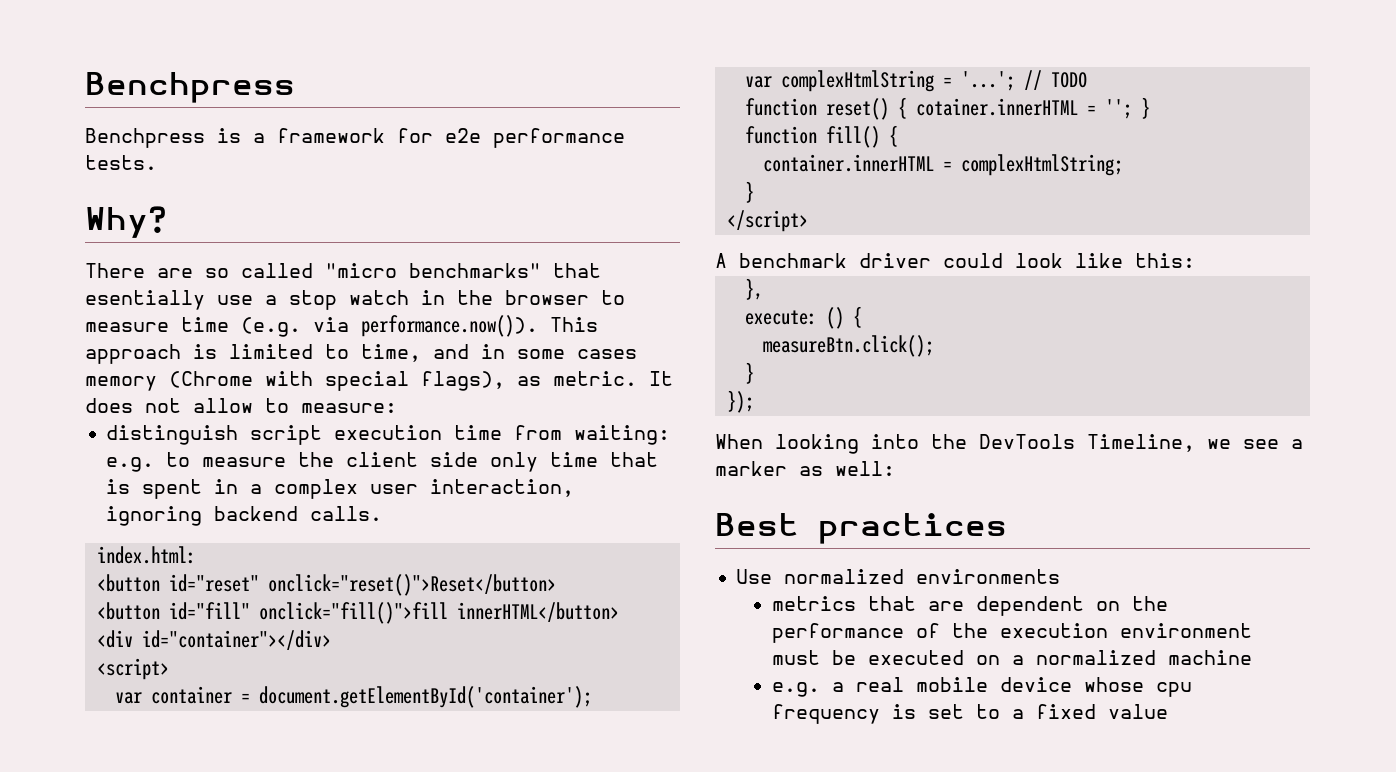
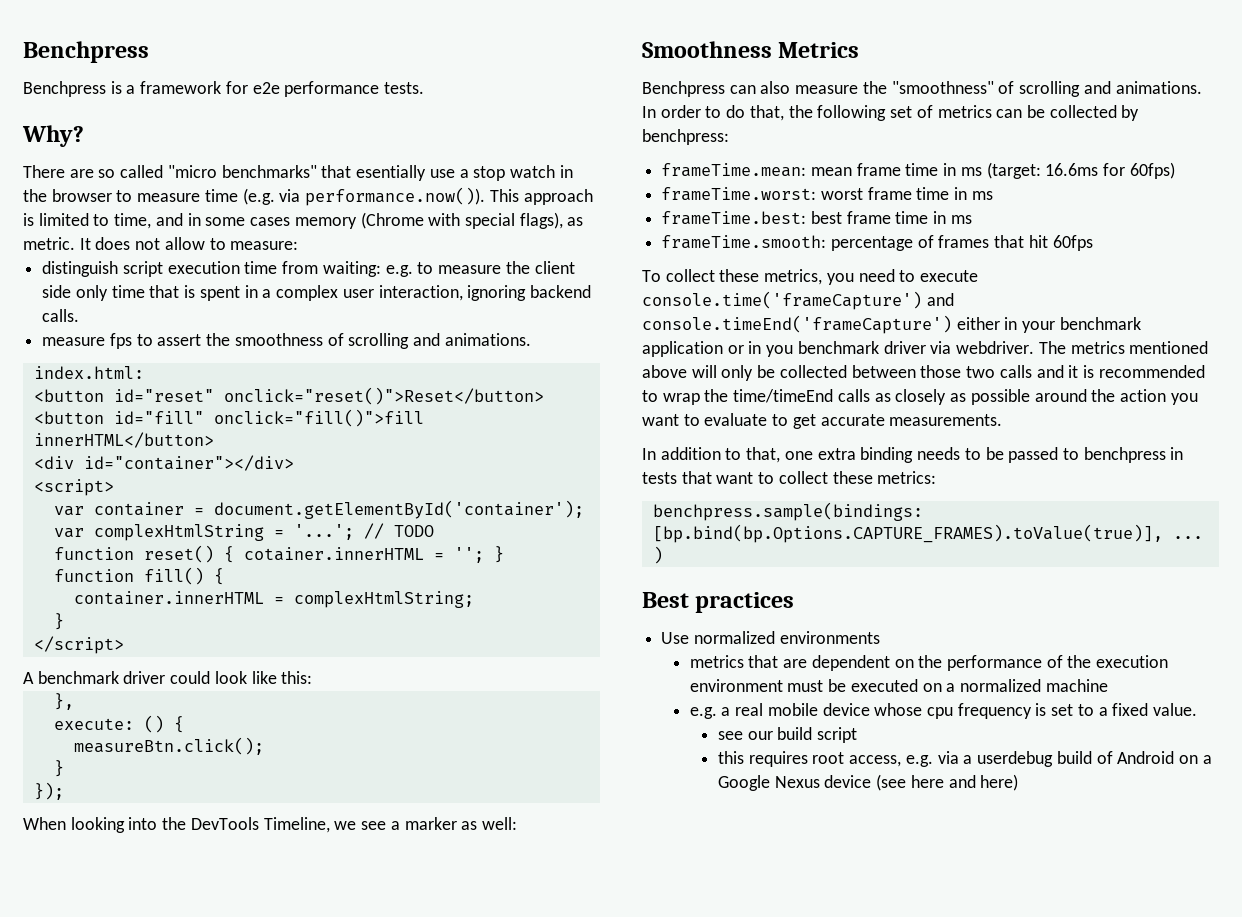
+ measure fps to assert the smoothness of scrolling and animations.
+ Smoothness Metrics
+ Benchpress can also measure the "smoothness" of scrolling and animations. In order to do that, the following set of metrics can be collected by benchpress:
+ frameTime.mean: mean frame time in ms (target: 16.6ms for 60fps)
+ frameTime.worst: worst frame time in ms
+ frameTime.best: best frame time in ms
+ frameTime.smooth: percentage of frames that hit 60fps
+ To collect these metrics, you need to execute console.time('frameCapture') and console.timeEnd('frameCapture') either in your benchmark application or in you benchmark driver via webdriver. The metrics mentioned above will only be collected between those two calls and it is recommended to wrap the time/timeEnd calls as closely as possible around the action you want to evaluate to get accurate measurements.
+ In addition to that, one extra binding needs to be passed to benchpress in tests that want to collect these metrics:
+ benchpress.sample(bindings: [bp.bind(bp.Options.CAPTURE_FRAMES).toValue(true)], ... )
- e.g. a real mobile device whose cpu frequency is set to a fixed value
+ e.g. a real mobile device whose cpu frequency is set to a fixed value.
+ see our build script
+ this requires root access, e.g. via a userdebug build of Android on a Google Nexus device (see here and here)

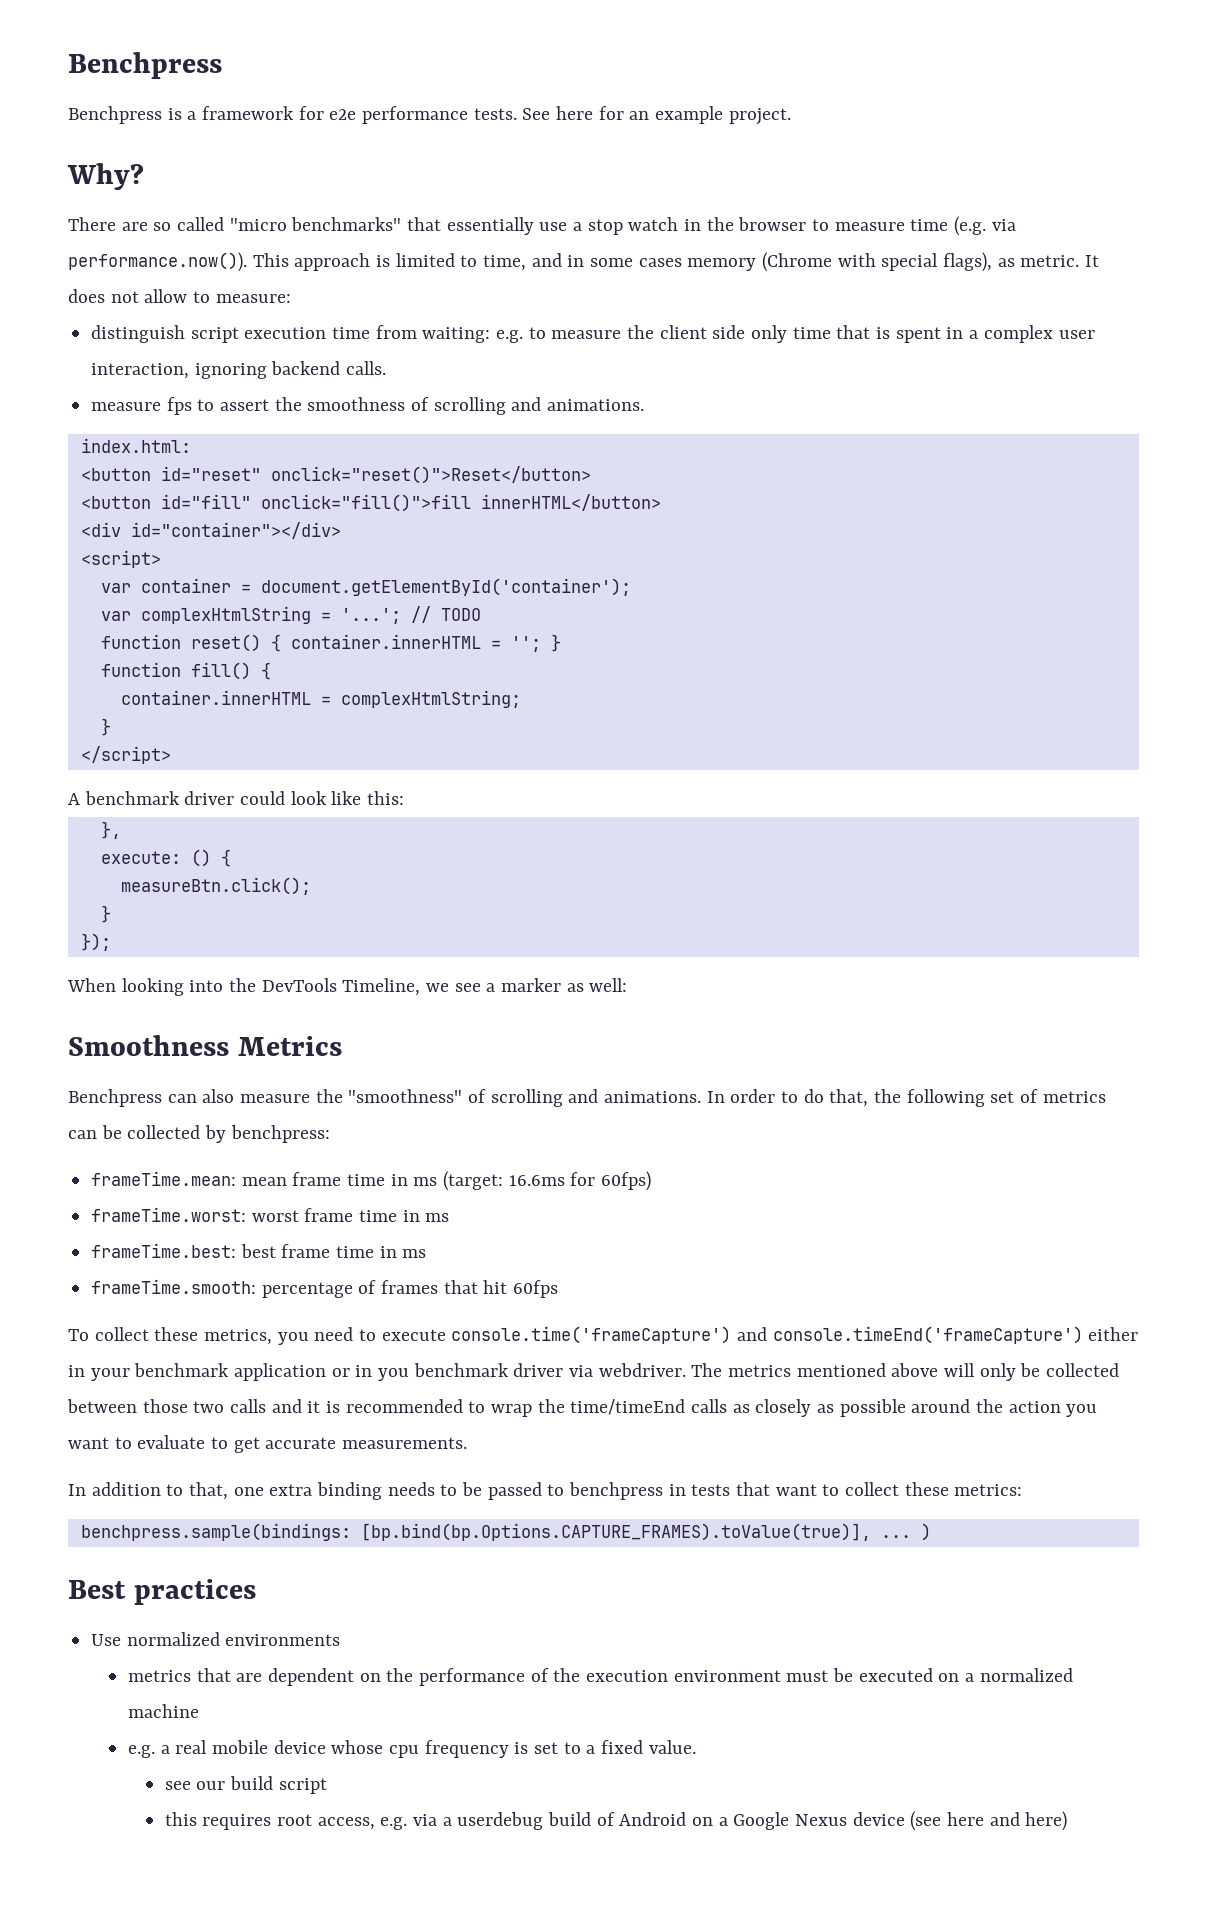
+ See here for an example project.
- There are so called "micro benchmarks" that esentially use a stop watch in the browser to measure time (e.g. via performance.now()). This approach is limited to time, and in some cases memory (Chrome with special flags), as metric.
+ There are so called "micro benchmarks" that essentially use a stop watch in the browser to measure time (e.g. via performance.now()). This approach is limited to time, and in some cases memory (Chrome with special flags), as metric.
- function reset() { cotainer.innerHTML = ''; }
+ function reset() { container.innerHTML = ''; }

